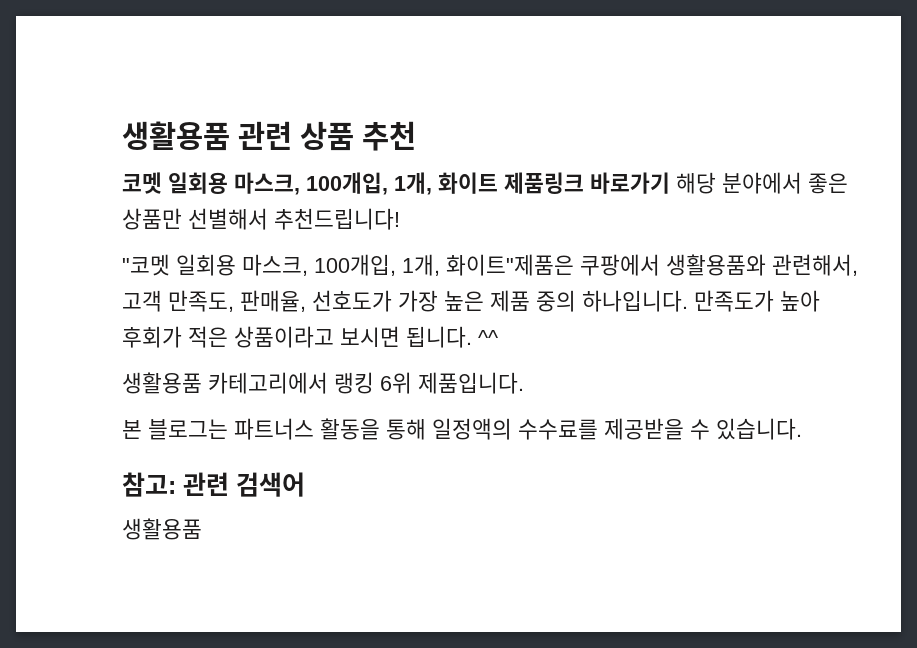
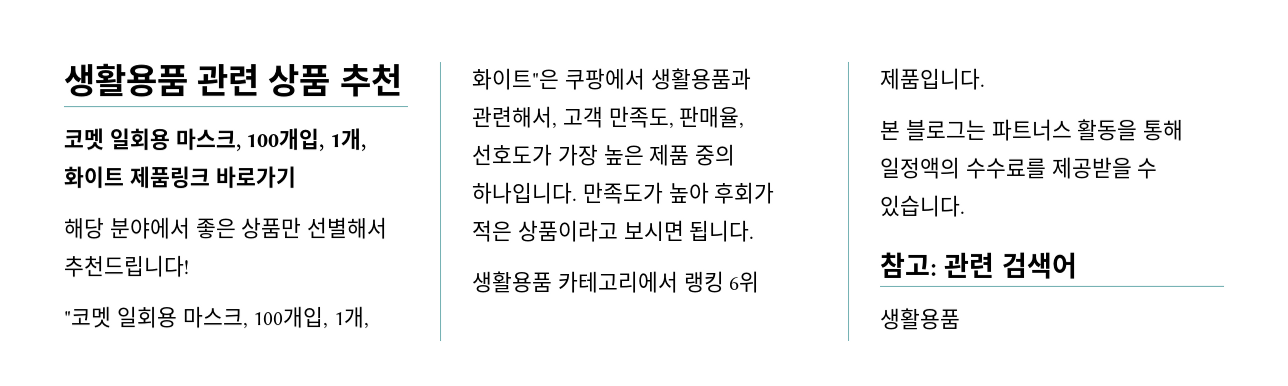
- 코멧 일회용 마스크, 100개입, 1개, 화이트 제품링크 바로가기 해당 분야에서 좋은 상품만 선별해서 추천드립니다!
+ 코멧 일회용 마스크, 100개입, 1개, 화이트 제품링크 바로가기
+ 해당 분야에서 좋은 상품만 선별해서 추천드립니다!
- "코멧 일회용 마스크, 100개입, 1개, 화이트"제품은 쿠팡에서 생활용품와 관련해서, 고객 만족도, 판매율, 선호도가 가장 높은 제품 중의 하나입니다.
+ "코멧 일회용 마스크, 100개입, 1개, 화이트"은 쿠팡에서 생활용품과 관련해서, 고객 만족도, 판매율, 선호도가 가장 높은 제품 중의 하나입니다.
- ^^

